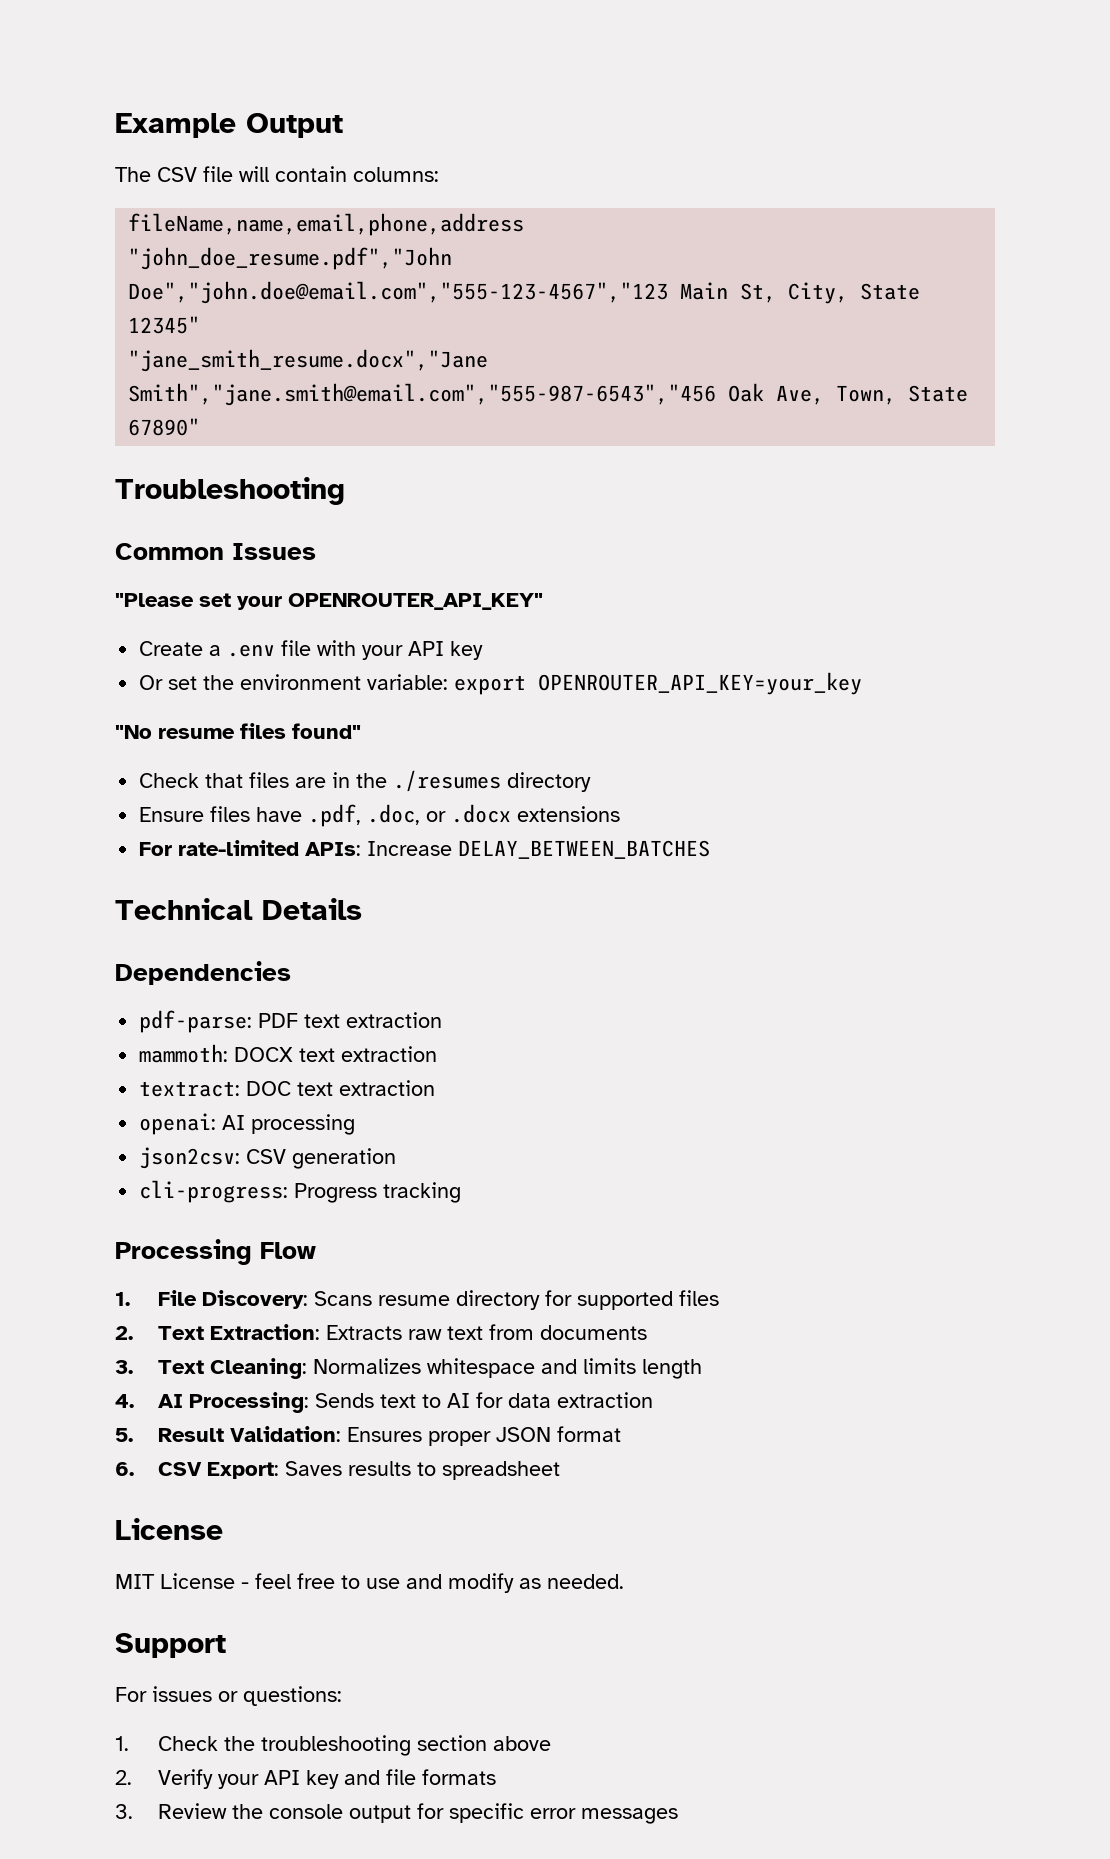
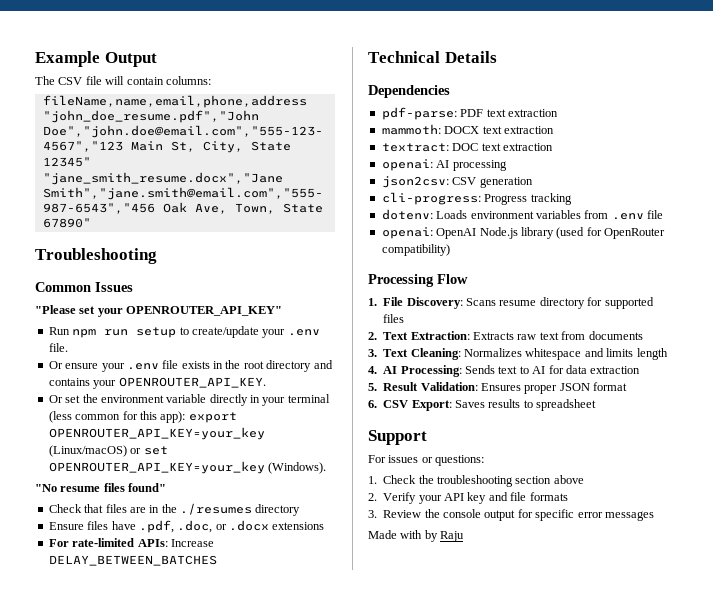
- Create a .env file with your API key
- Or set the environment variable: export OPENROUTER_API_KEY=your_key
+ Run npm run setup to create/update your .env file.
+ Or ensure your .env file exists in the root directory and contains your OPENROUTER_API_KEY.
+ Or set the environment variable directly in your terminal (less common for this app): export OPENROUTER_API_KEY=your_key (Linux/macOS) or set OPENROUTER_API_KEY=your_key (Windows).
+ dotenv: Loads environment variables from .env file
+ openai: OpenAI Node.js library (used for OpenRouter compatibility)
  6. CSV Export: Saves results to spreadsheet
- License
- MIT License - feel free to use and modify as needed.
+ Made with by Raju

